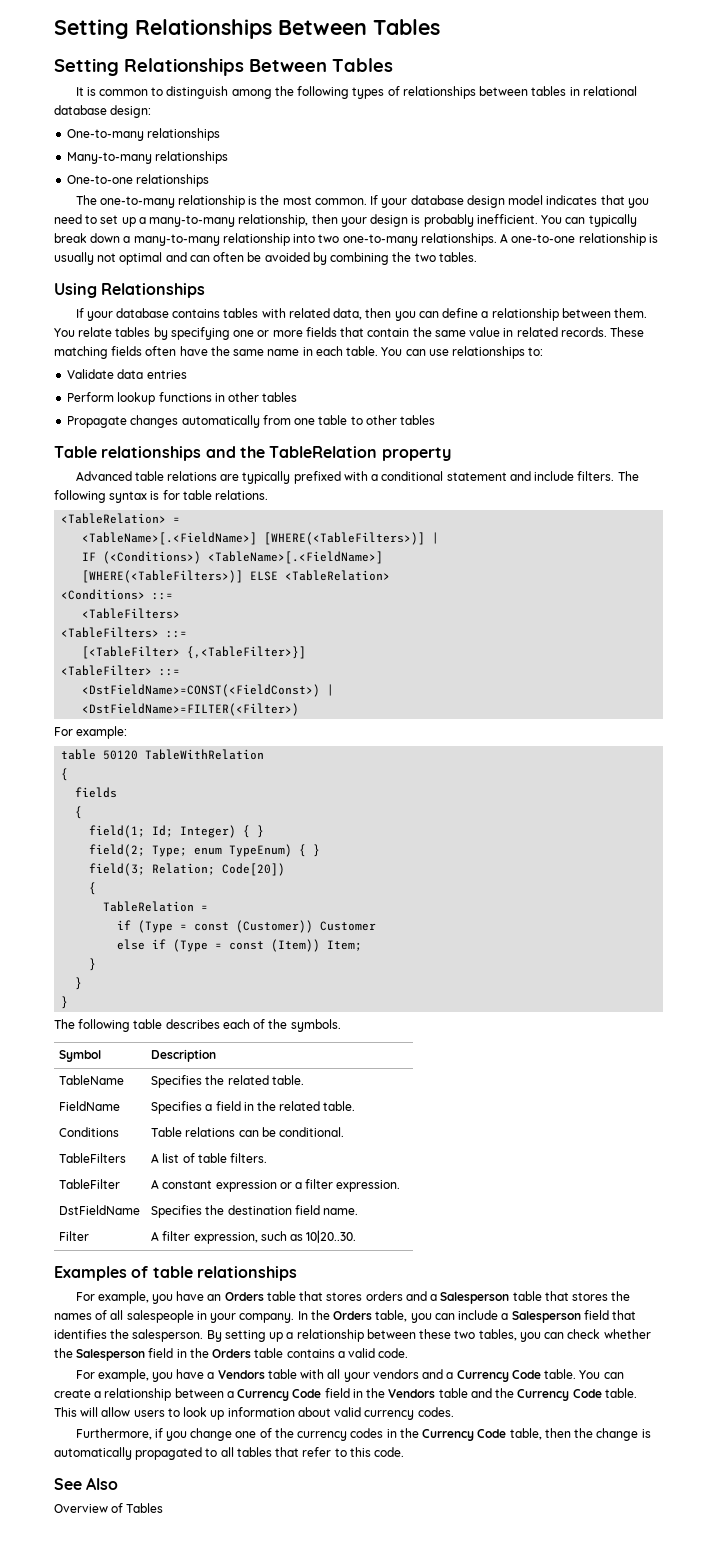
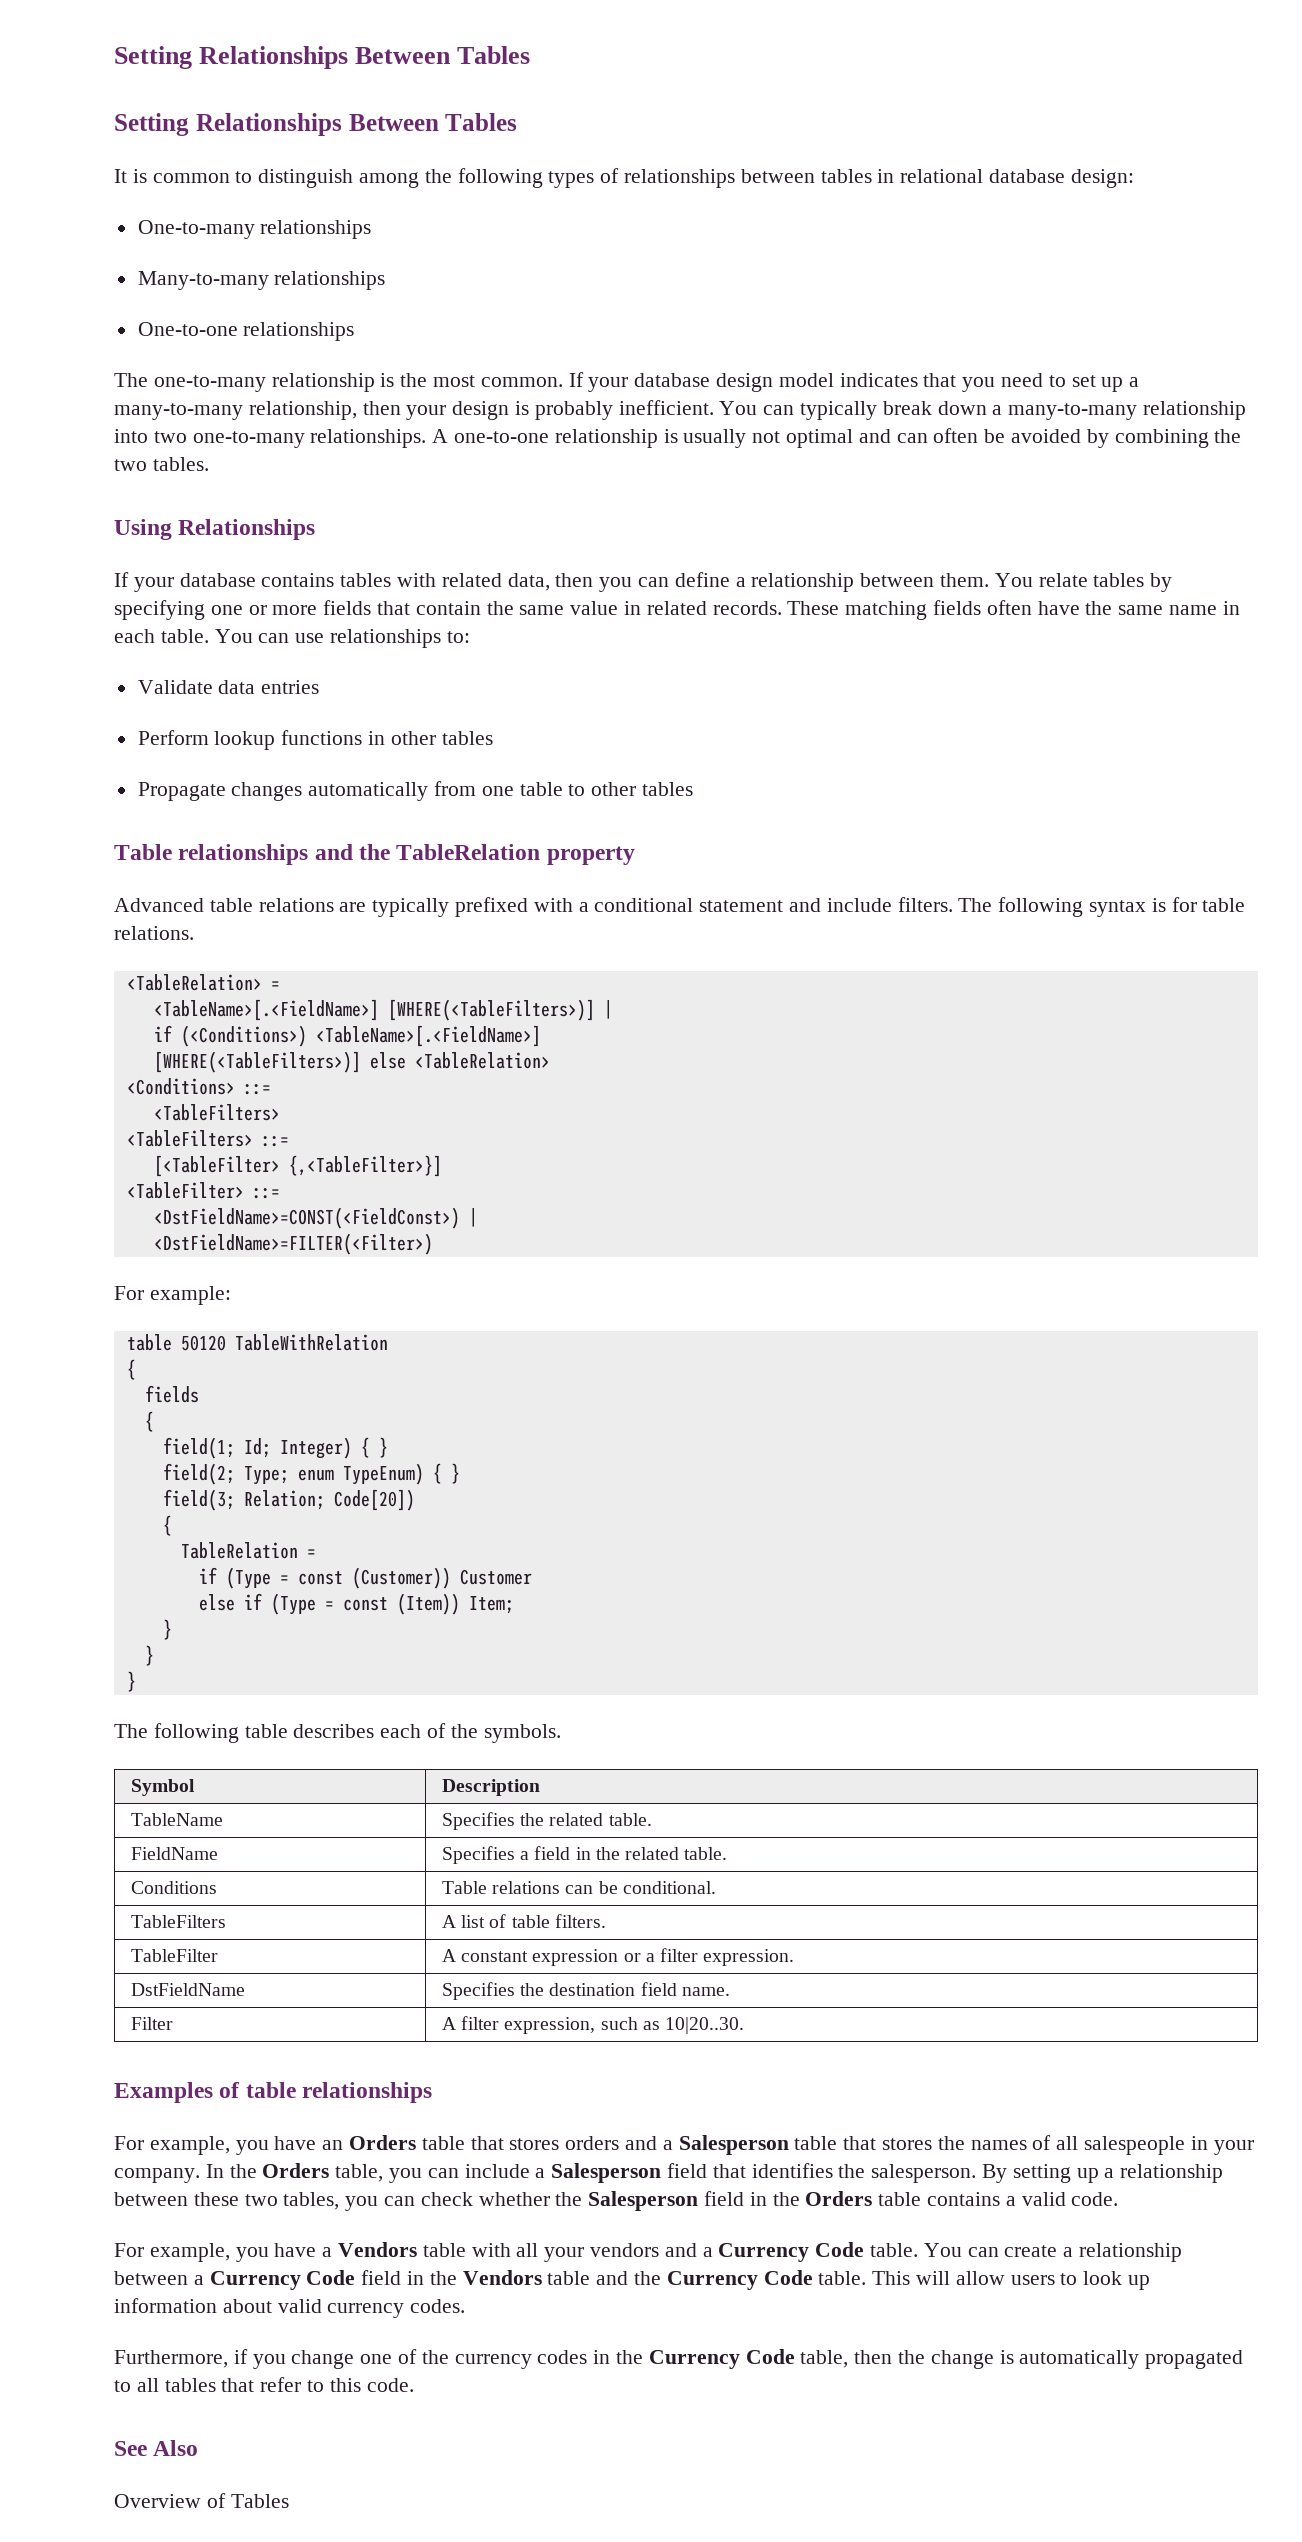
- IF (<Conditions>) <TableName>[.<FieldName>]
+ if (<Conditions>) <TableName>[.<FieldName>]
- [WHERE(<TableFilters>)] ELSE <TableRelation>
+ [WHERE(<TableFilters>)] else <TableRelation>

